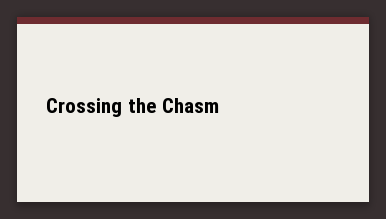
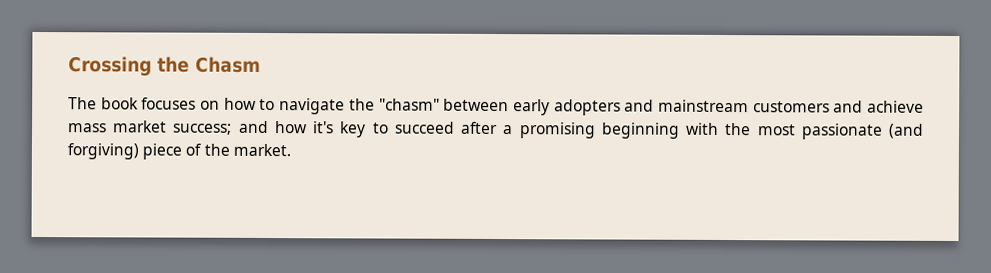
+ The book focuses on how to navigate the "chasm" between early adopters and mainstream customers and achieve mass market success; and how it's key to succeed after a promising beginning with the most passionate (and forgiving) piece of the market.

